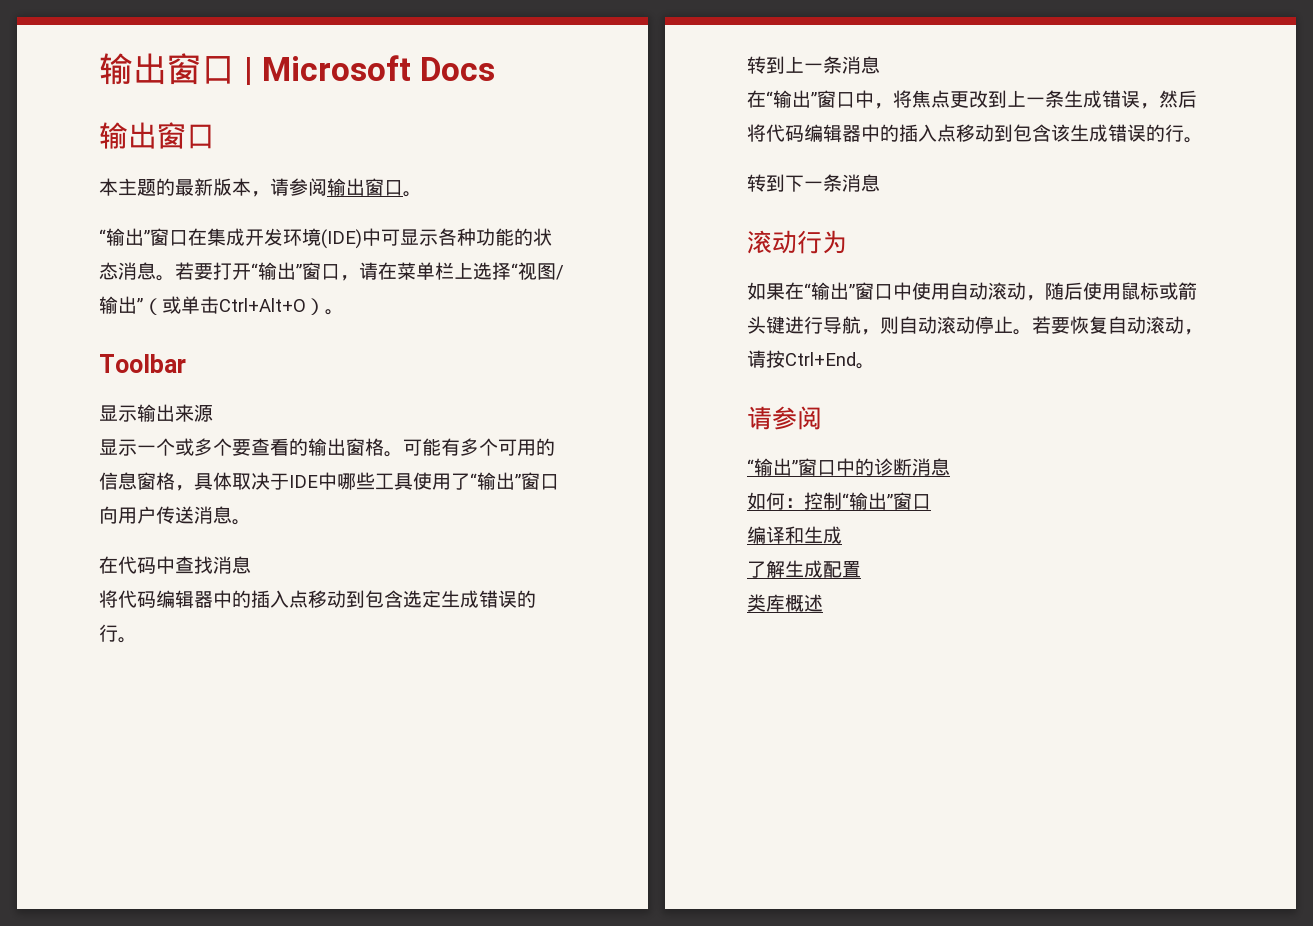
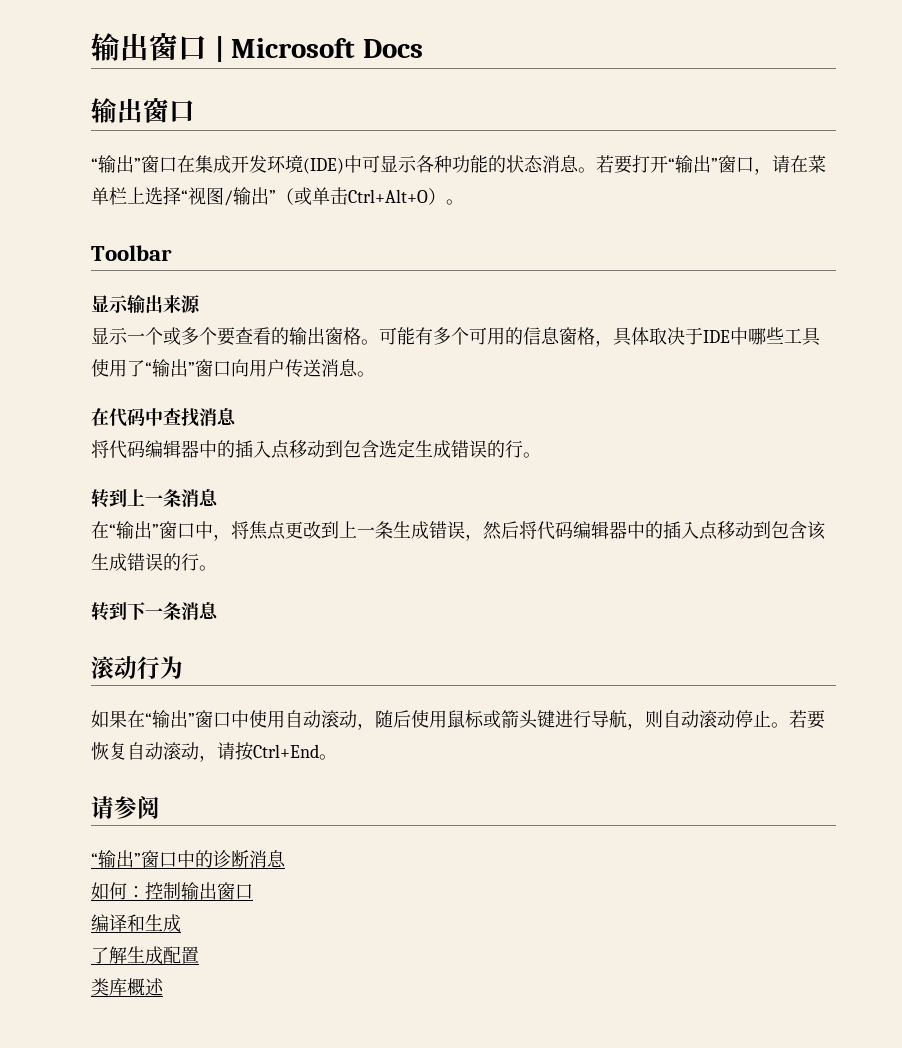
- 本主题的最新版本，请参阅输出窗口。
- 如何：控制“输出”窗口
+ 如何：控制输出窗口

